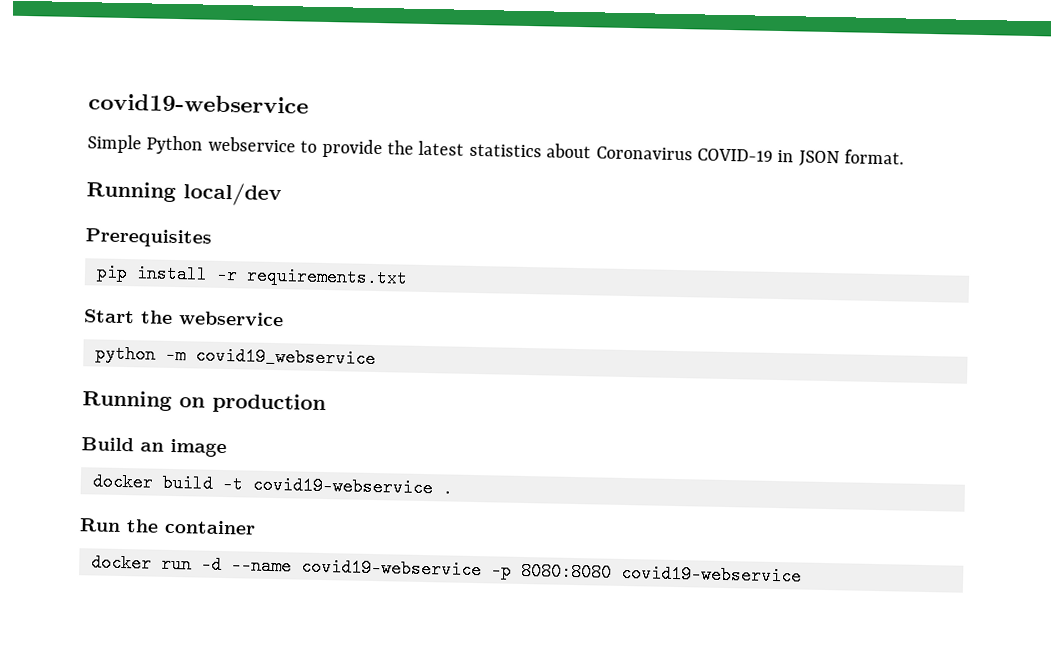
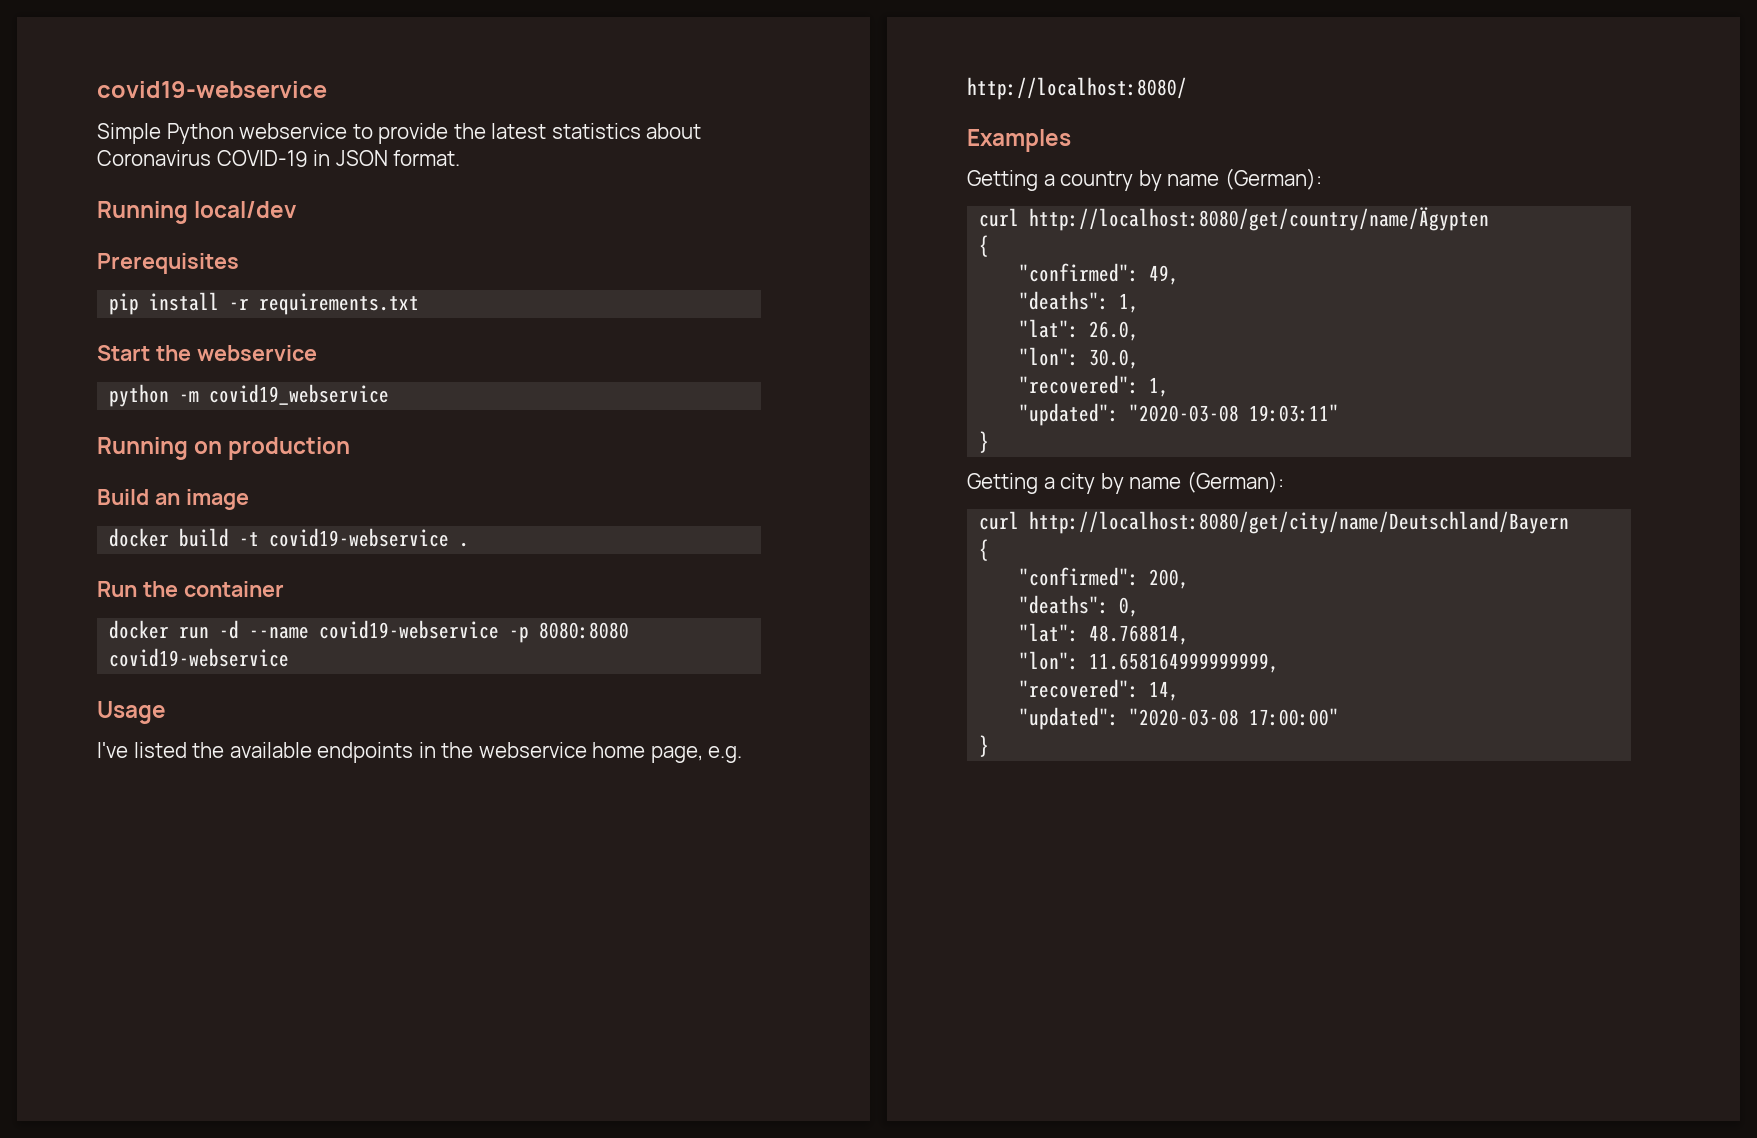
+ Usage
+ I've listed the available endpoints in the webservice home page, e.g. http://localhost:8080/
+ Examples
+ Getting a country by name (German):
+ curl http://localhost:8080/get/country/name/Ägypten
+ {
+ "confirmed": 49,
+ "deaths": 1,
+ "lat": 26.0,
+ "lon": 30.0,
+ "recovered": 1,
+ "updated": "2020-03-08 19:03:11"
+ }
+ Getting a city by name (German):
+ curl http://localhost:8080/get/city/name/Deutschland/Bayern
+ {
+ "confirmed": 200,
+ "deaths": 0,
+ "lat": 48.768814,
+ "lon": 11.658164999999999,
+ "recovered": 14,
+ "updated": "2020-03-08 17:00:00"
+ }

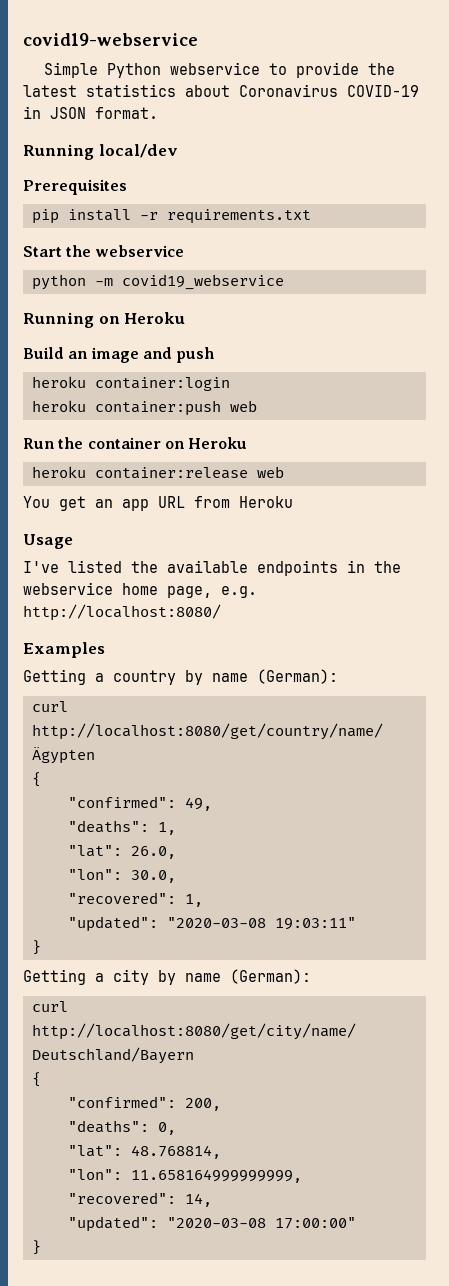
- Running on production
+ Running on Heroku
- Build an image
- docker build -t covid19-webservice .
- Run the container
- docker run -d --name covid19-webservice -p 8080:8080 covid19-webservice
+ Build an image and push
+ heroku container:login
+ heroku container:push web
+ Run the container on Heroku
+ heroku container:release web
+ You get an app URL from Heroku

